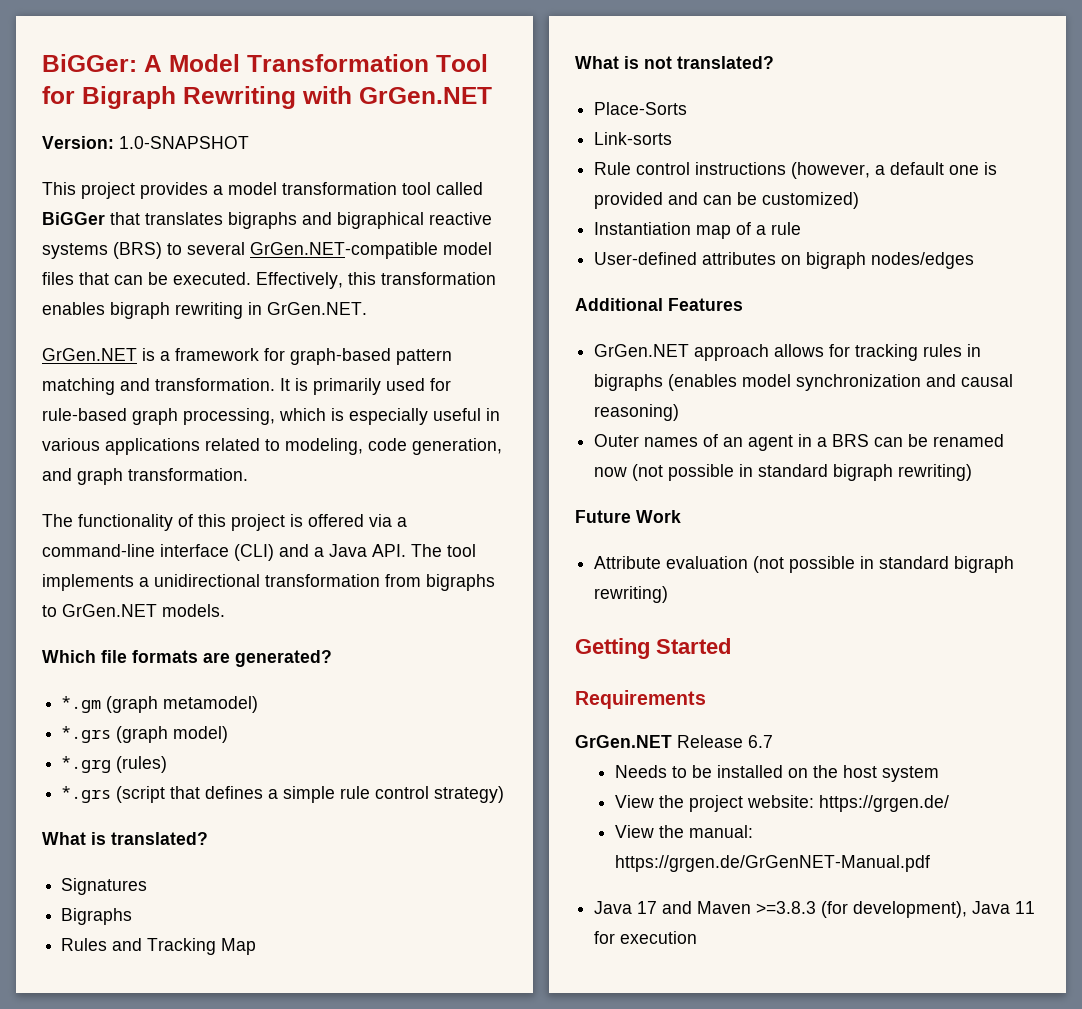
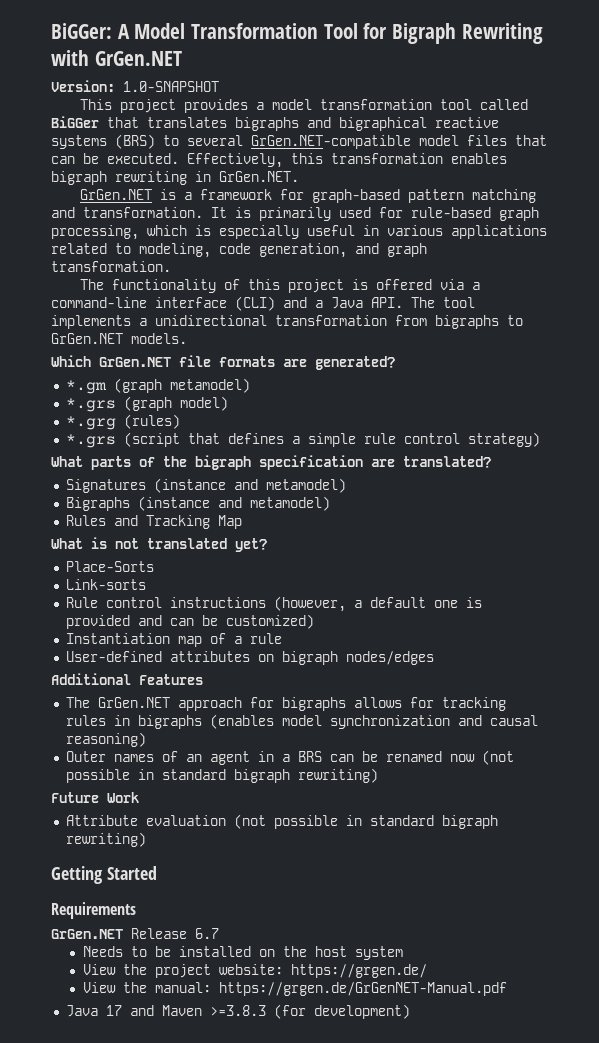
- Which file formats are generated?
+ Which GrGen.NET file formats are generated?
- What is translated?
- Signatures
- Bigraphs
+ What parts of the bigraph specification are translated?
+ Signatures (instance and metamodel)
+ Bigraphs (instance and metamodel)
- What is not translated?
+ What is not translated yet?
- GrGen.NET approach allows for tracking rules in bigraphs (enables model synchronization and causal reasoning)
+ The GrGen.NET approach for bigraphs allows for tracking rules in bigraphs (enables model synchronization and causal reasoning)
- Java 17 and Maven >=3.8.3 (for development), Java 11 for execution
+ Java 17 and Maven >=3.8.3 (for development)

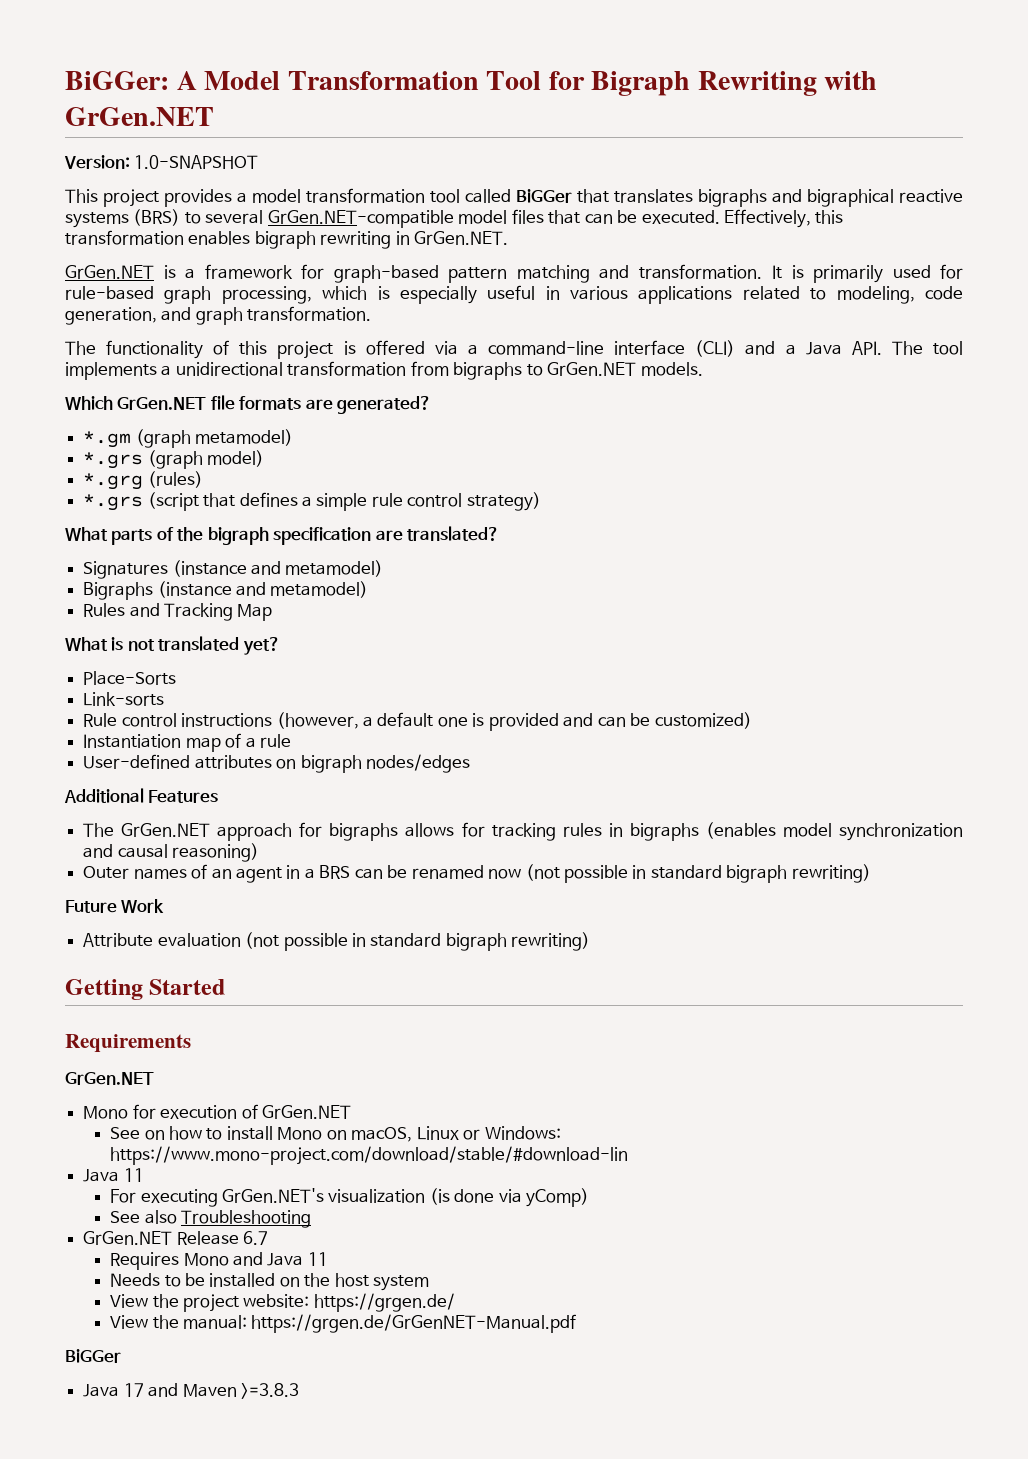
  Requirements
+ GrGen.NET
+ Mono for execution of GrGen.NET
+ See on how to install Mono on macOS, Linux or Windows: https://www.mono-project.com/download/stable/#download-lin
+ Java 11
+ For executing GrGen.NET's visualization (is done via yComp)
+ See also Troubleshooting
  GrGen.NET Release 6.7
+ Requires Mono and Java 11
  View the manual: https://grgen.de/GrGenNET-Manual.pdf
+ BiGGer
- Java 17 and Maven >=3.8.3 (for development)
+ Java 17 and Maven >=3.8.3

